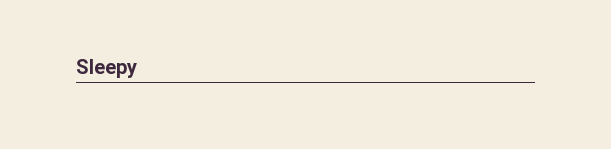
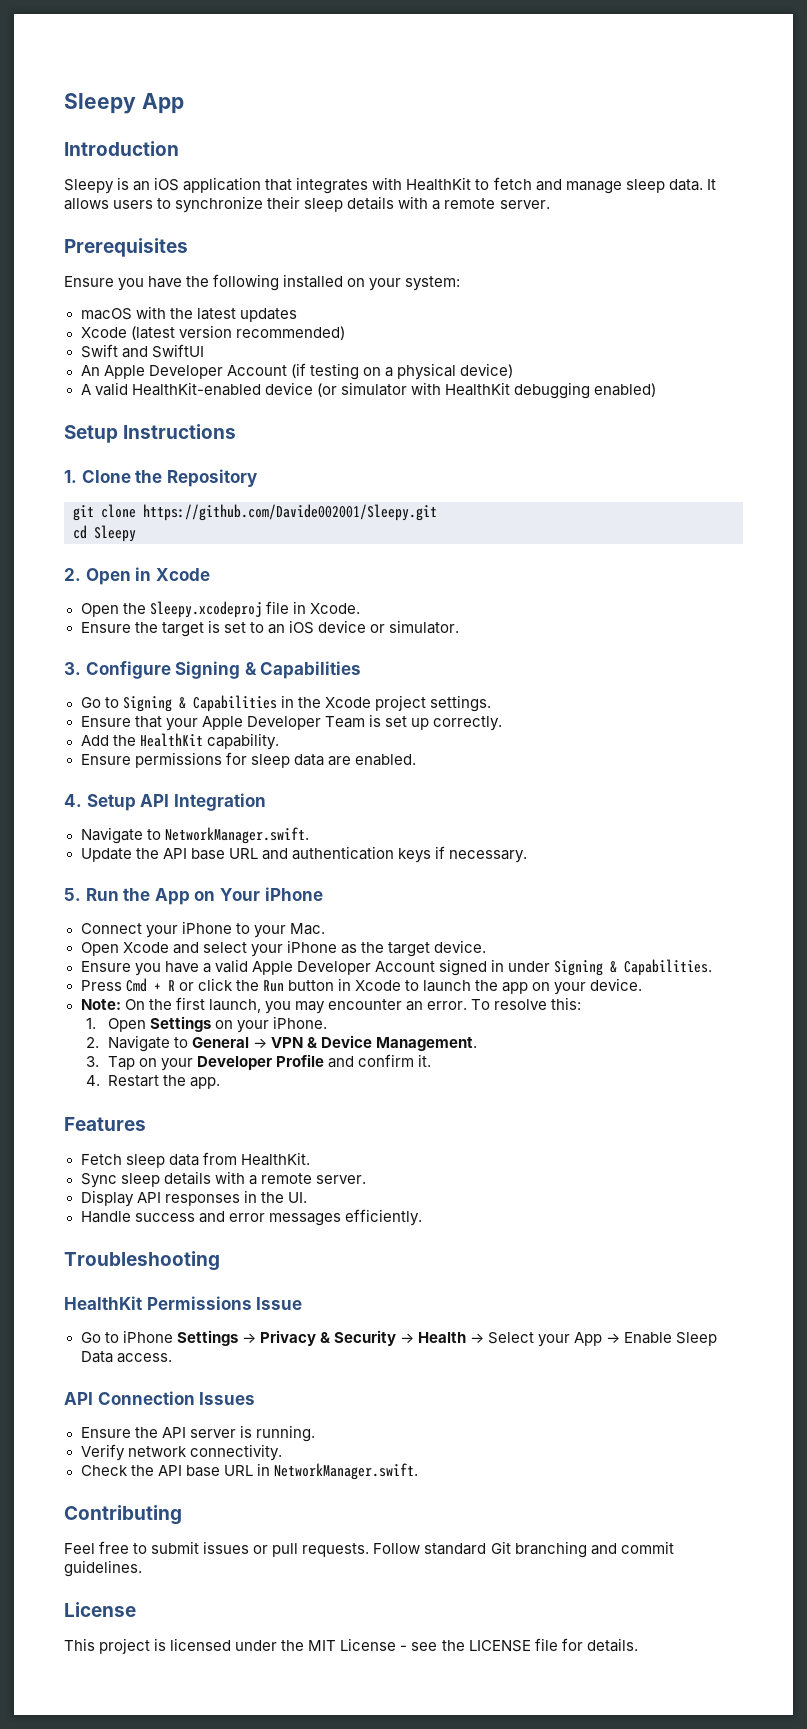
- Sleepy
+ Sleepy App
+ Introduction
+ Sleepy is an iOS application that integrates with HealthKit to fetch and manage sleep data. It allows users to synchronize their sleep details with a remote server.
+ Prerequisites
+ Ensure you have the following installed on your system:
+ macOS with the latest updates
+ Xcode (latest version recommended)
+ Swift and SwiftUI
+ An Apple Developer Account (if testing on a physical device)
+ A valid HealthKit-enabled device (or simulator with HealthKit debugging enabled)
+ Setup Instructions
+ 1. Clone the Repository
+ git clone https://github.com/Davide002001/Sleepy.git
+ cd Sleepy
+ 2. Open in Xcode
+ Open the Sleepy.xcodeproj file in Xcode.
+ Ensure the target is set to an iOS device or simulator.
+ 3. Configure Signing & Capabilities
+ Go to Signing & Capabilities in the Xcode project settings.
+ Ensure that your Apple Developer Team is set up correctly.
+ Add the HealthKit capability.
+ Ensure permissions for sleep data are enabled.
+ 4. Setup API Integration
+ Navigate to NetworkManager.swift.
+ Update the API base URL and authentication keys if necessary.
+ 5. Run the App on Your iPhone
+ Connect your iPhone to your Mac.
+ Open Xcode and select your iPhone as the target device.
+ Ensure you have a valid Apple Developer Account signed in under Signing & Capabilities.
+ Press Cmd + R or click the Run button in Xcode to launch the app on your device.
+ Note: On the first launch, you may encounter an error. To resolve this:
+ 1. Open Settings on your iPhone.
+ 2. Navigate to General → VPN & Device Management.
+ 3. Tap on your Developer Profile and confirm it.
+ 4. Restart the app.
+ Features
+ Fetch sleep data from HealthKit.
+ Sync sleep details with a remote server.
+ Display API responses in the UI.
+ Handle success and error messages efficiently.
+ Troubleshooting
+ HealthKit Permissions Issue
+ Go to iPhone Settings → Privacy & Security → Health → Select your App → Enable Sleep Data access.
+ API Connection Issues
+ Ensure the API server is running.
+ Verify network connectivity.
+ Check the API base URL in NetworkManager.swift.
+ Contributing
+ Feel free to submit issues or pull requests. Follow standard Git branching and commit guidelines.
+ License
+ This project is licensed under the MIT License - see the LICENSE file for details.

